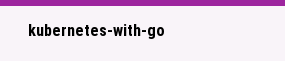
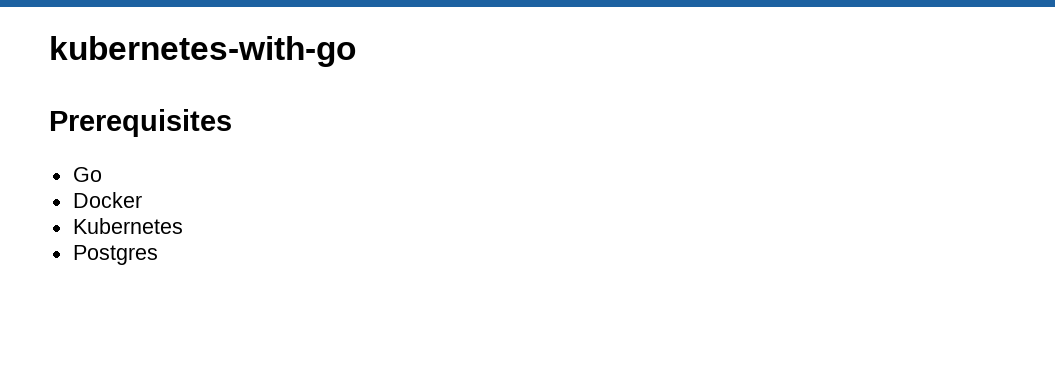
+ Prerequisites
+ Go
+ Docker
+ Kubernetes
+ Postgres

